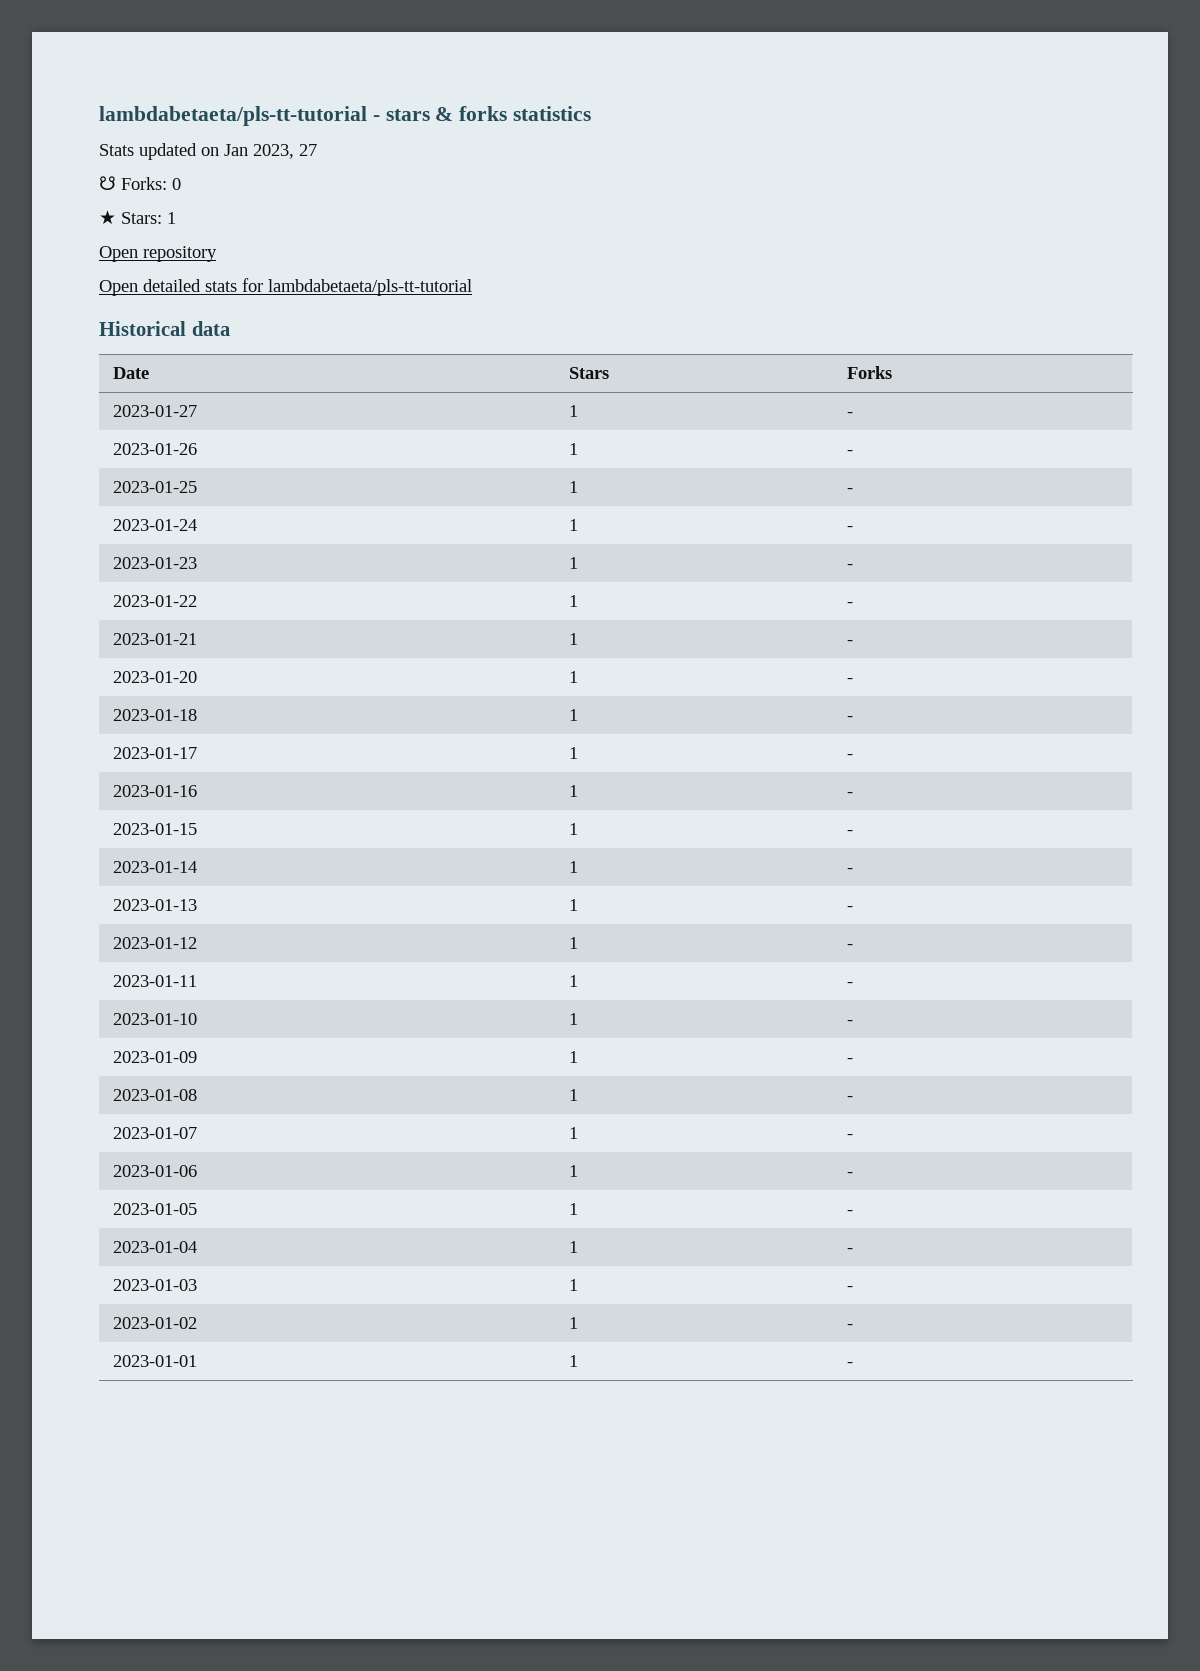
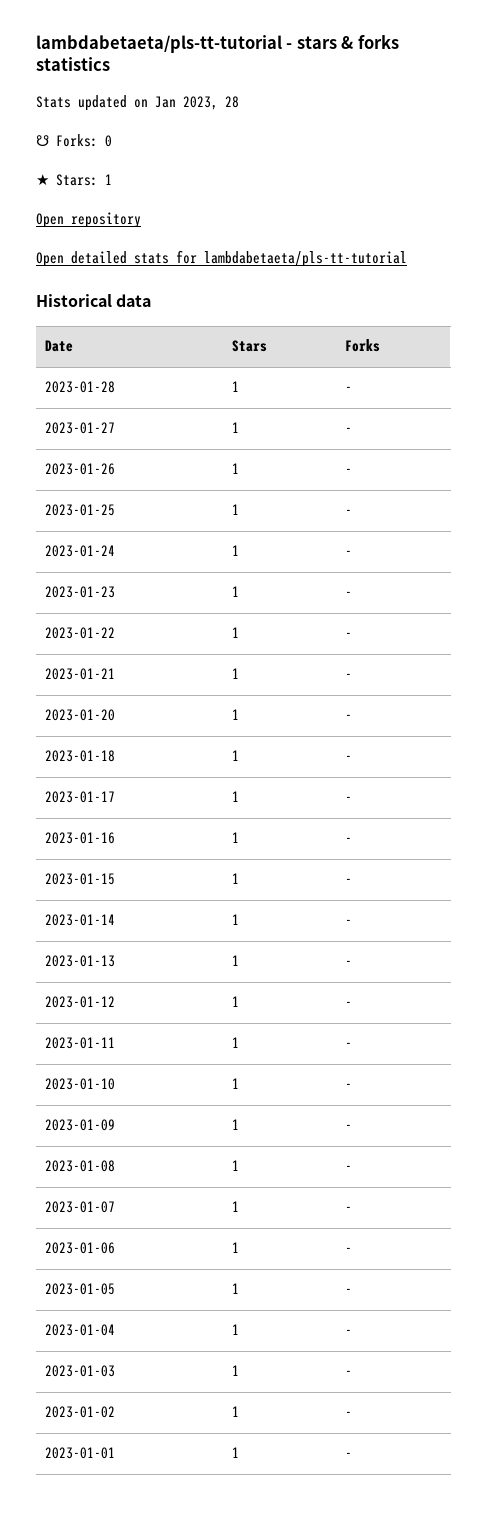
- Stats updated on Jan 2023, 27
+ Stats updated on Jan 2023, 28
+ 2023-01-28 | 1 | -

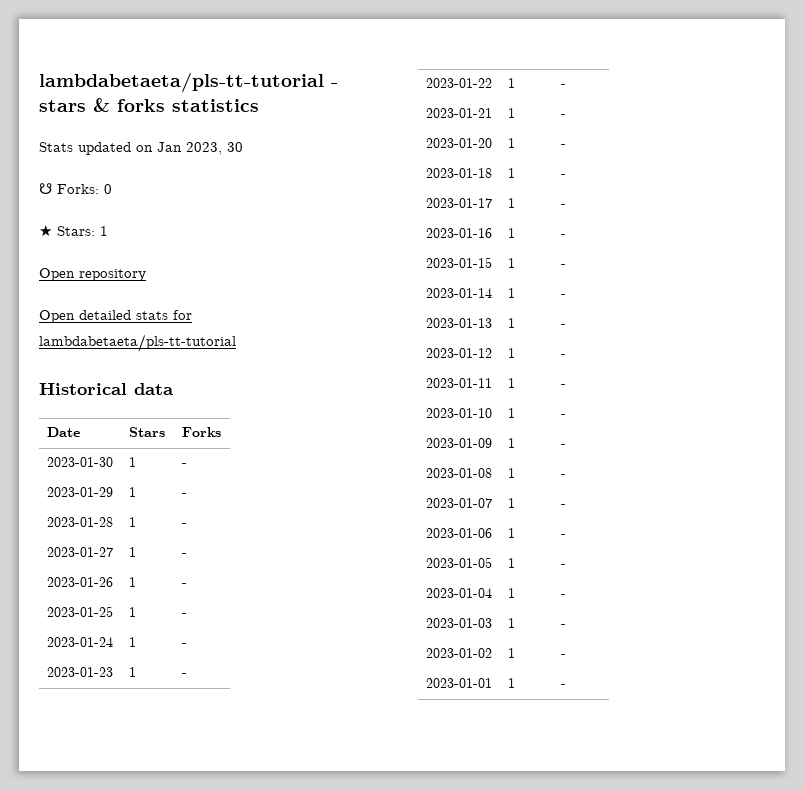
- Stats updated on Jan 2023, 28
+ Stats updated on Jan 2023, 30
+ 2023-01-30 | 1 | -
+ 2023-01-29 | 1 | -

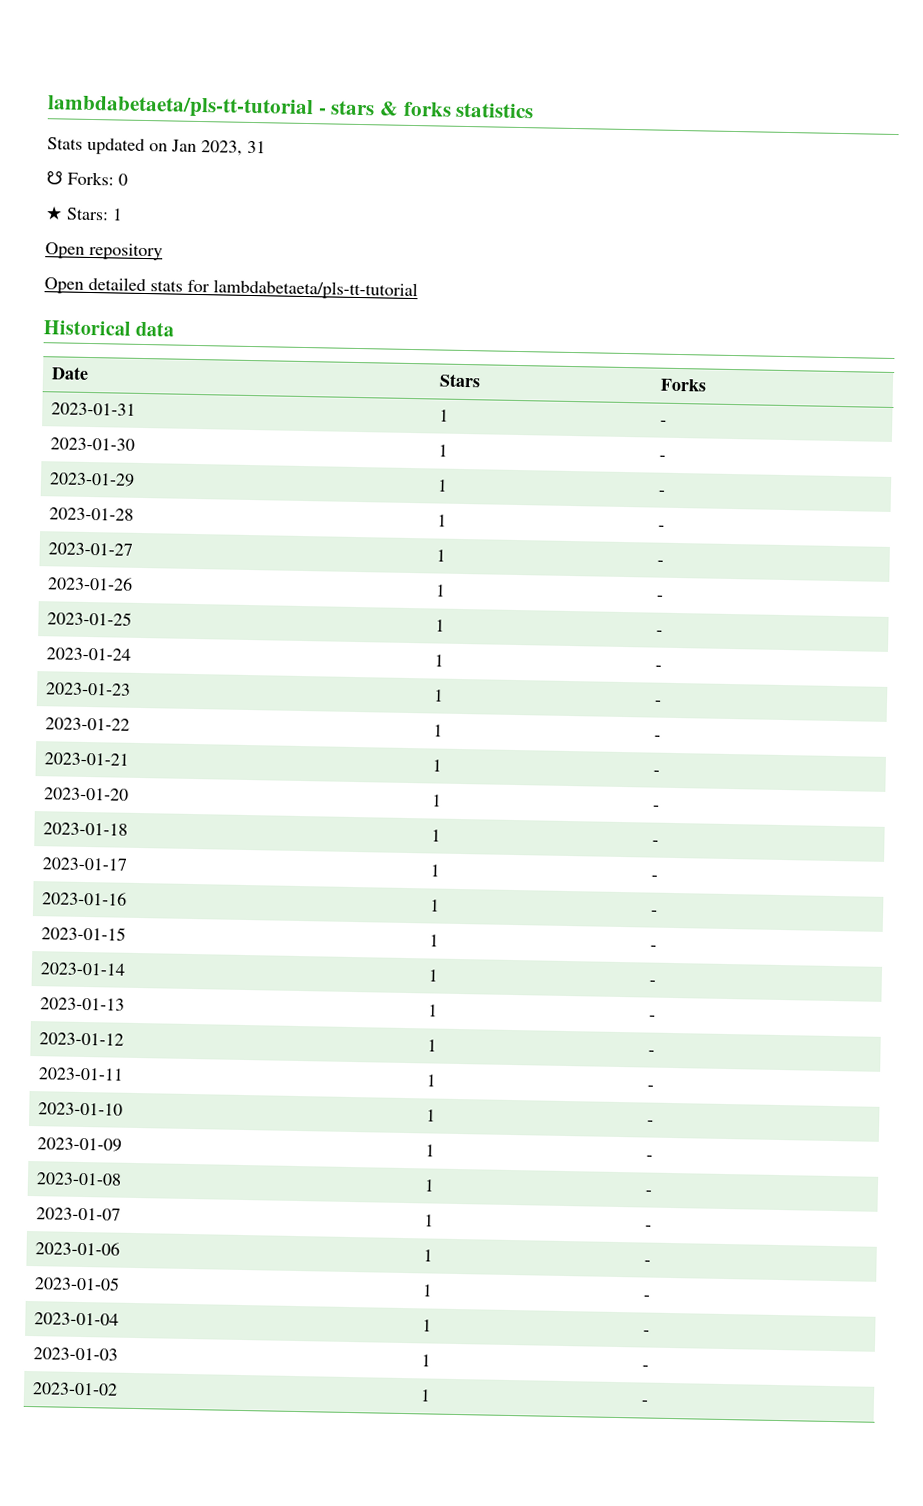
- Stats updated on Jan 2023, 30
+ Stats updated on Jan 2023, 31
+ 2023-01-31 | 1 | -
- 2023-01-01 | 1 | -

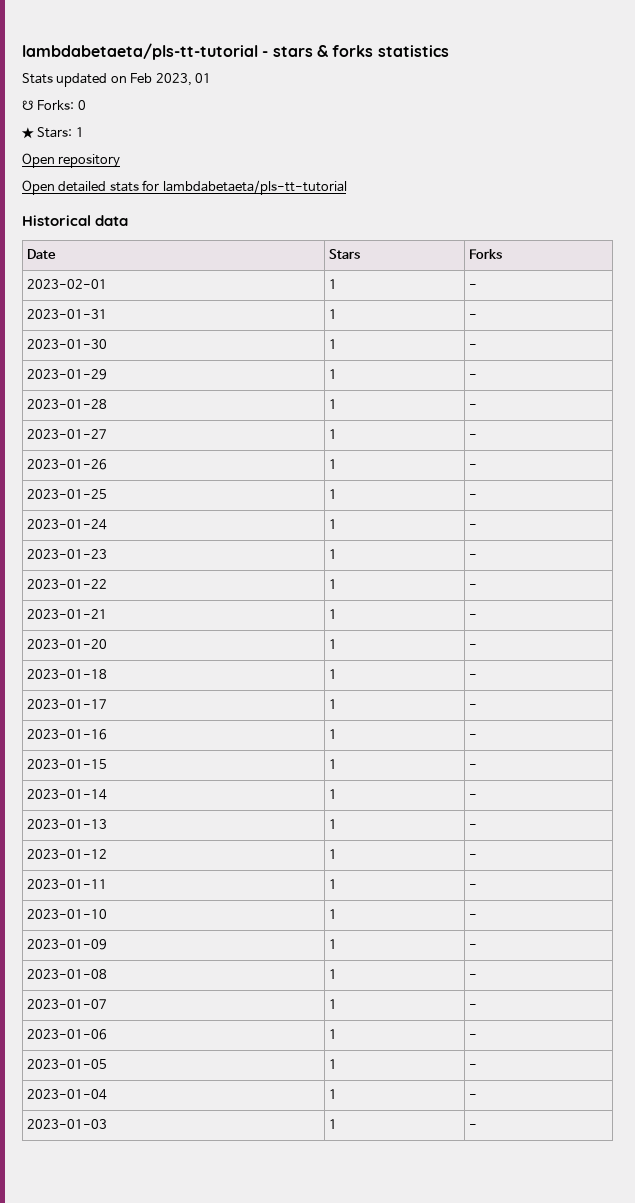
- Stats updated on Jan 2023, 31
+ Stats updated on Feb 2023, 01
+ 2023-02-01 | 1 | -
- 2023-01-02 | 1 | -

